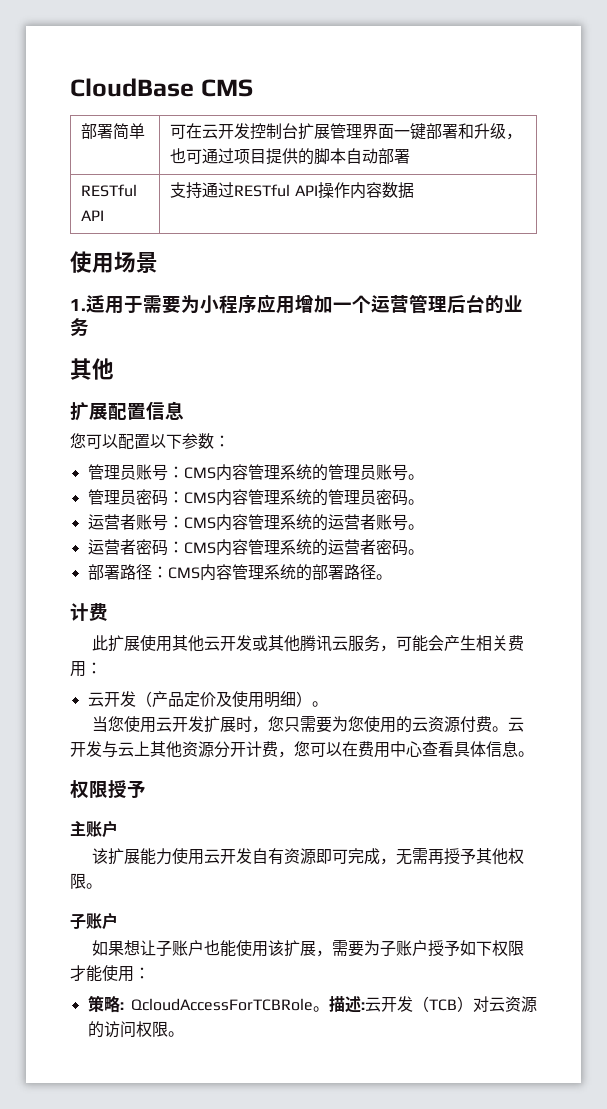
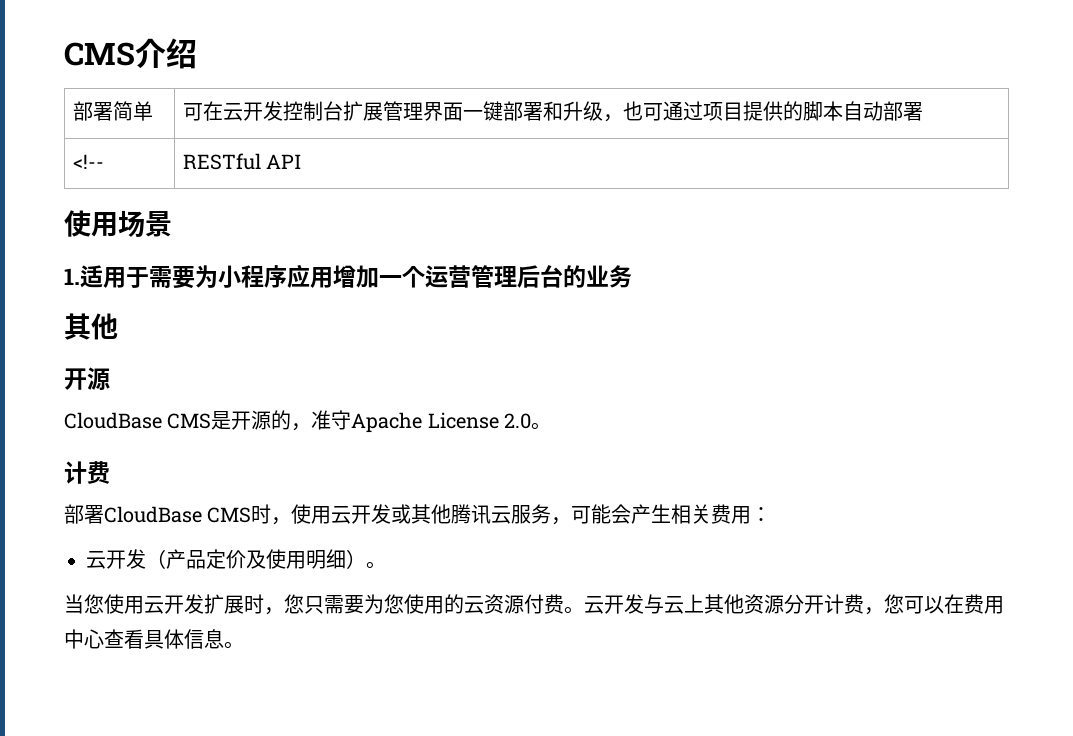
- CloudBase CMS
+ CMS介绍
- RESTful API | 支持通过RESTful API操作内容数据
+ <!-- | RESTful API
  1.适用于需要为小程序应用增加一个运营管理后台的业务
  其他
- 扩展配置信息
- 您可以配置以下参数：
- 管理员账号：CMS内容管理系统的管理员账号。
- 管理员密码：CMS内容管理系统的管理员密码。
- 运营者账号：CMS内容管理系统的运营者账号。
- 运营者密码：CMS内容管理系统的运营者密码。
- 部署路径：CMS内容管理系统的部署路径。
+ 开源
+ CloudBase CMS是开源的，准守Apache License 2.0。
  计费
- 此扩展使用其他云开发或其他腾讯云服务，可能会产生相关费用：
+ 部署CloudBase CMS时，使用云开发或其他腾讯云服务，可能会产生相关费用：
- 权限授予
- 主账户
- 该扩展能力使用云开发自有资源即可完成，无需再授予其他权限。
- 子账户
- 如果想让子账户也能使用该扩展，需要为子账户授予如下权限才能使用：
- 策略: QcloudAccessForTCBRole。描述:云开发（TCB）对云资源的访问权限。

